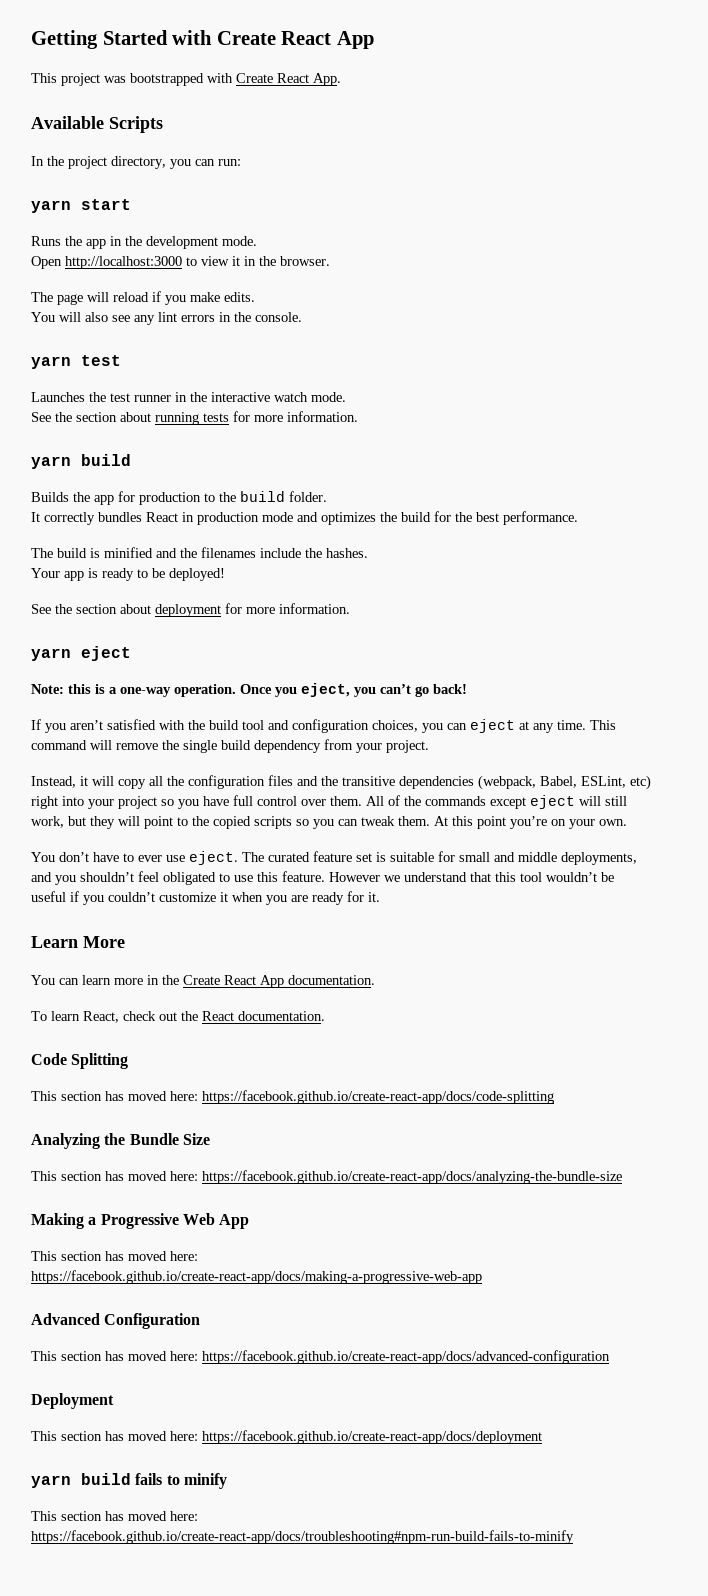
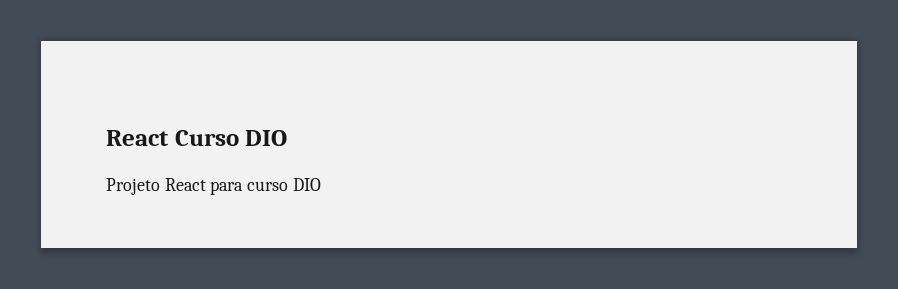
- Getting Started with Create React App
- This project was bootstrapped with Create React App.
- Available Scripts
- In the project directory, you can run:
- yarn start
- Runs the app in the development mode.
- Open http://localhost:3000 to view it in the browser.
- The page will reload if you make edits.
- You will also see any lint errors in the console.
- yarn test
- Launches the test runner in the interactive watch mode.
- See the section about running tests for more information.
- yarn build
- Builds the app for production to the build folder.
- It correctly bundles React in production mode and optimizes the build for the best performance.
- The build is minified and the filenames include the hashes.
- Your app is ready to be deployed!
- See the section about deployment for more information.
- yarn eject
- Note: this is a one-way operation. Once you eject, you can’t go back!
- If you aren’t satisfied with the build tool and configuration choices, you can eject at any time. This command will remove the single build dependency from your project.
- Instead, it will copy all the configuration files and the transitive dependencies (webpack, Babel, ESLint, etc) right into your project so you have full control over them. All of the commands except eject will still work, but they will point to the copied scripts so you can tweak them. At this point you’re on your own.
- You don’t have to ever use eject. The curated feature set is suitable for small and middle deployments, and you shouldn’t feel obligated to use this feature. However we understand that this tool wouldn’t be useful if you couldn’t customize it when you are ready for it.
- Learn More
- You can learn more in the Create React App documentation.
- To learn React, check out the React documentation.
- Code Splitting
- This section has moved here: https://facebook.github.io/create-react-app/docs/code-splitting
- Analyzing the Bundle Size
- This section has moved here: https://facebook.github.io/create-react-app/docs/analyzing-the-bundle-size
- Making a Progressive Web App
- This section has moved here: https://facebook.github.io/create-react-app/docs/making-a-progressive-web-app
- Advanced Configuration
- This section has moved here: https://facebook.github.io/create-react-app/docs/advanced-configuration
- Deployment
- This section has moved here: https://facebook.github.io/create-react-app/docs/deployment
- yarn build fails to minify
- This section has moved here: https://facebook.github.io/create-react-app/docs/troubleshooting#npm-run-build-fails-to-minify
+ React Curso DIO
+ Projeto React para curso DIO

